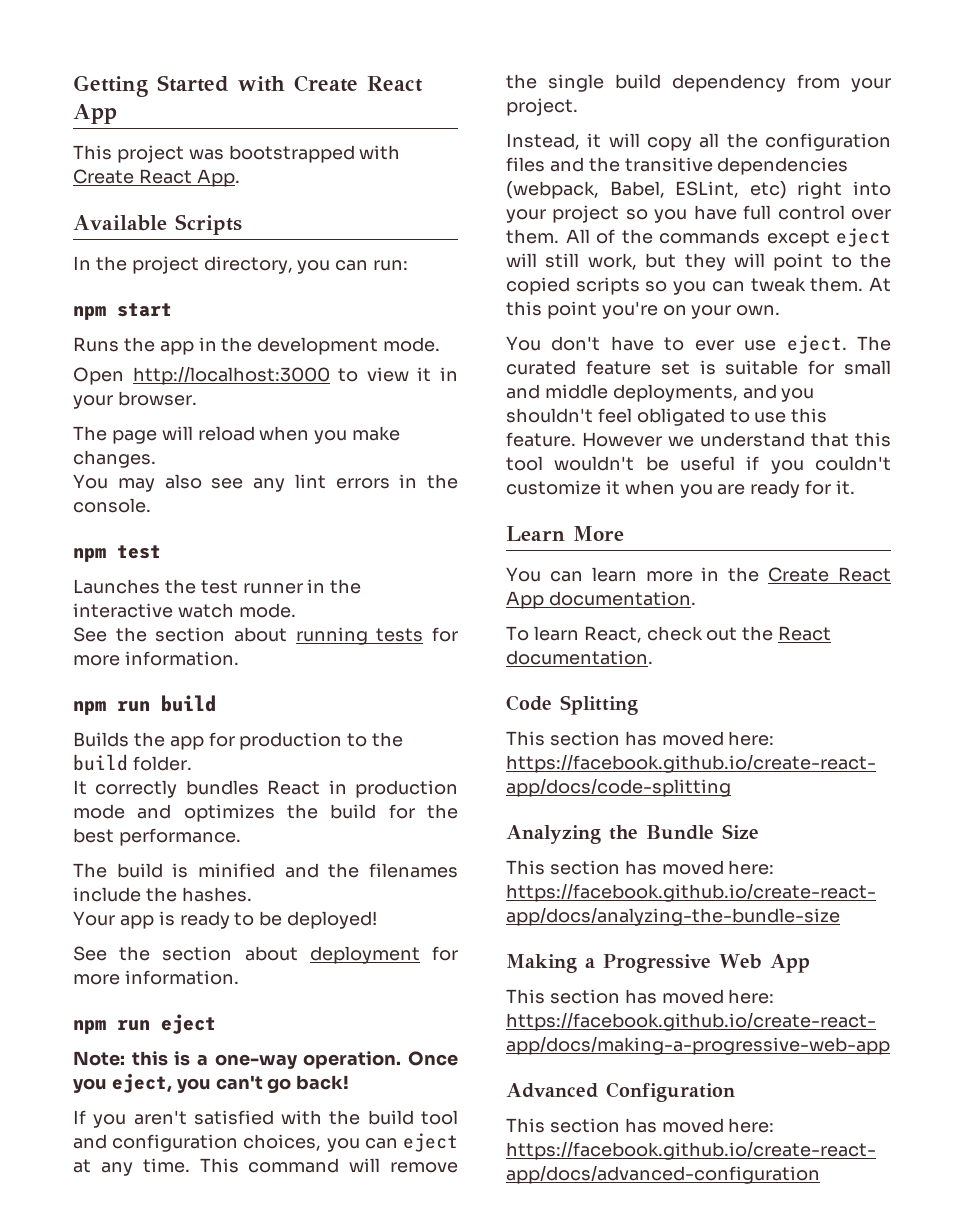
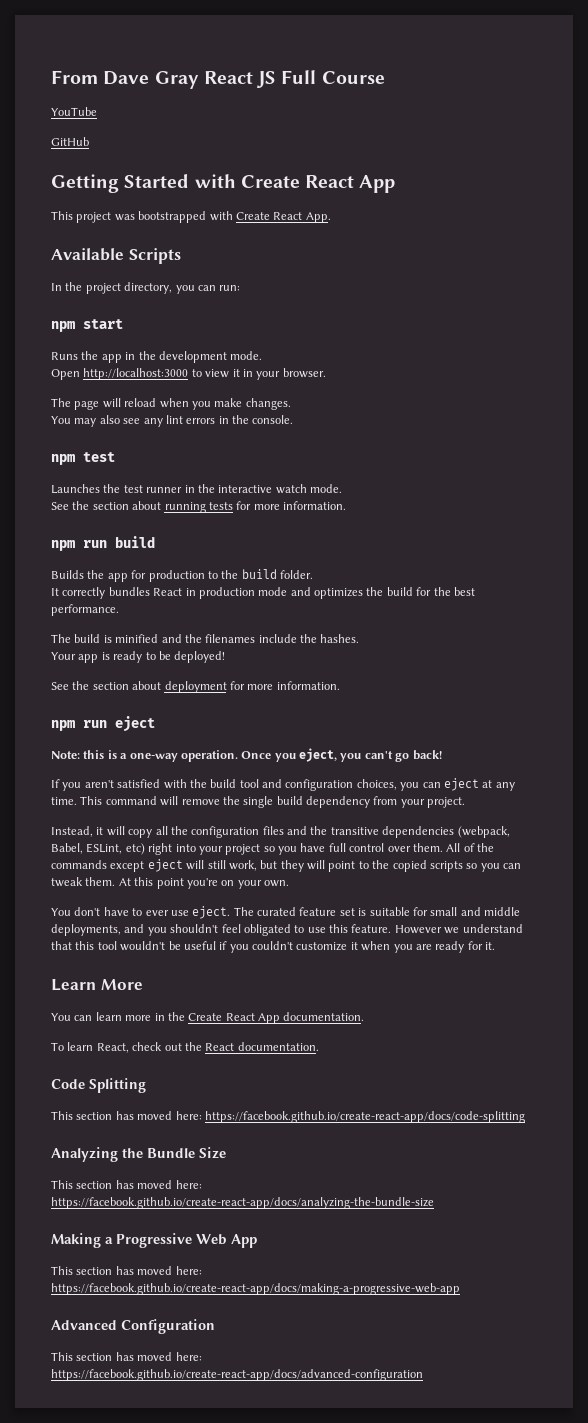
+ From Dave Gray React JS Full Course
+ YouTube
+ GitHub

